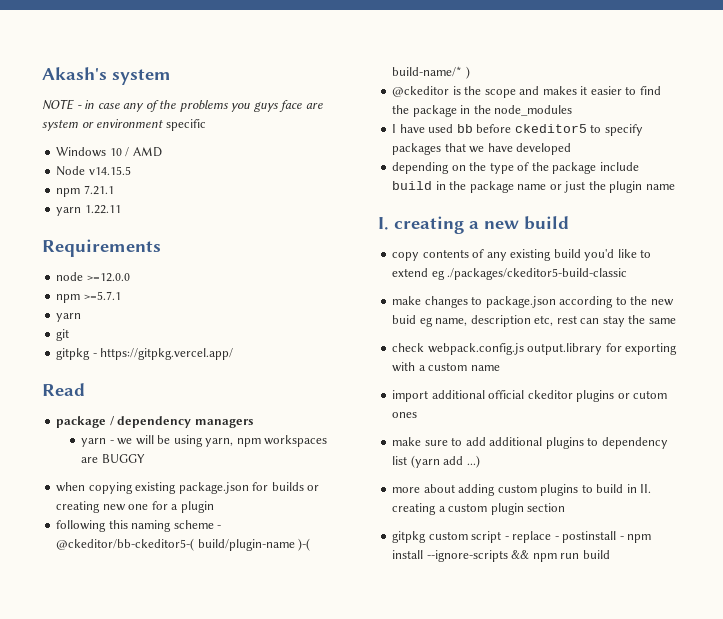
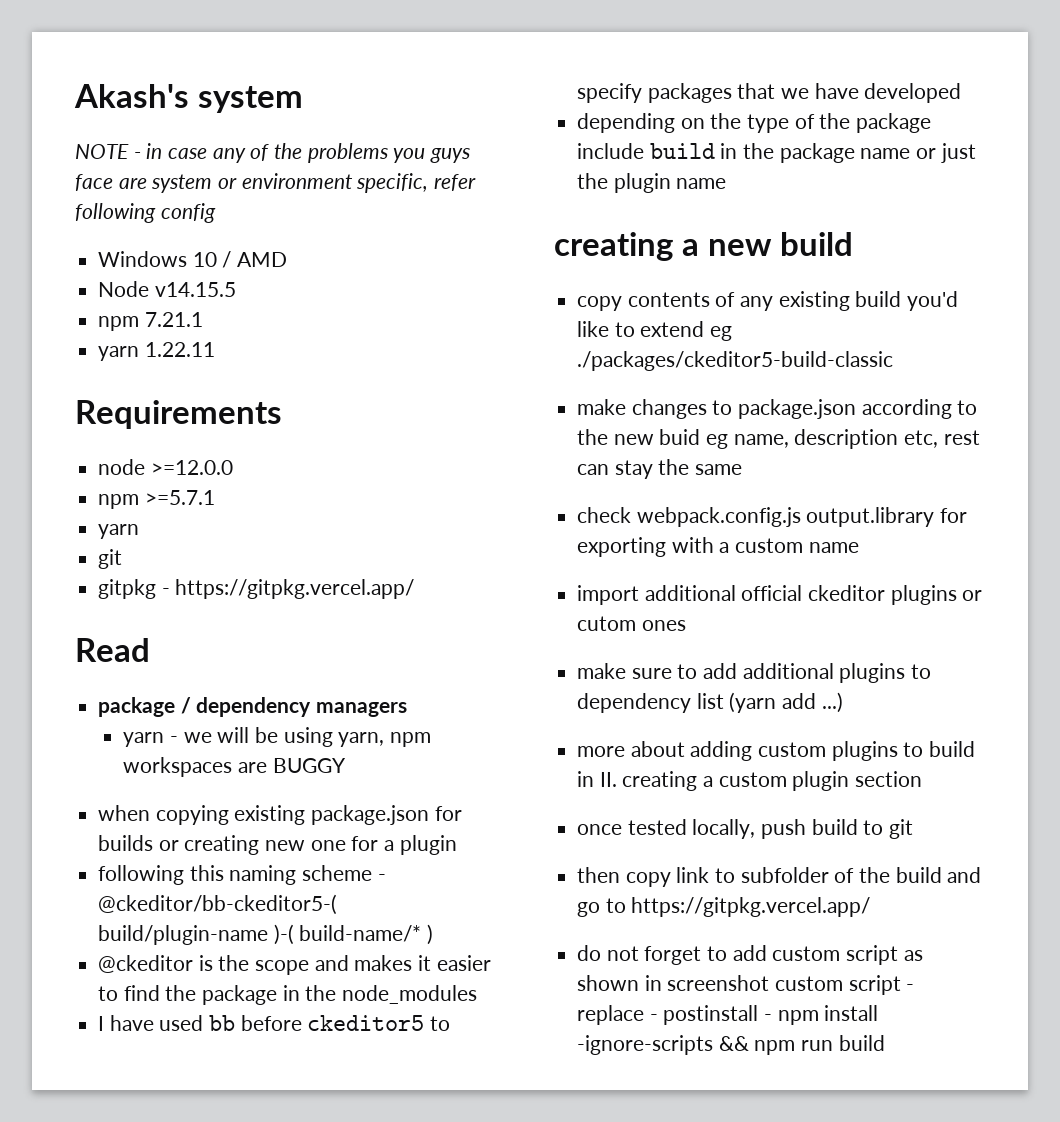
- NOTE - in case any of the problems you guys face are system or environment specific
+ NOTE - in case any of the problems you guys face are system or environment specific, refer following config
- I. creating a new build
+ creating a new build
- gitpkg custom script - replace - postinstall - npm install --ignore-scripts && npm run build
+ once tested locally, push build to git
+ then copy link to subfolder of the build and go to https://gitpkg.vercel.app/
+ do not forget to add custom script as shown in screenshot custom script - replace - postinstall - npm install -ignore-scripts && npm run build

